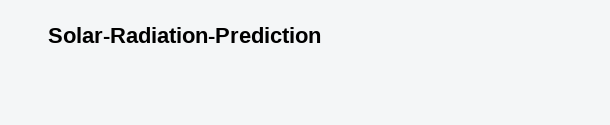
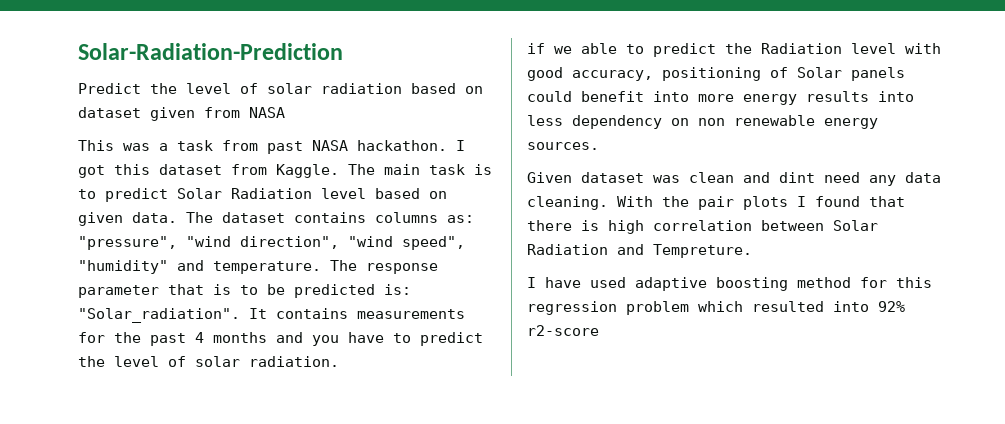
+ Predict the level of solar radiation based on dataset given from NASA
+ This was a task from past NASA hackathon. I got this dataset from Kaggle. The main task is to predict Solar Radiation level based on given data. The dataset contains columns as: "pressure", "wind direction", "wind speed", "humidity" and temperature. The response parameter that is to be predicted is: "Solar_radiation". It contains measurements for the past 4 months and you have to predict the level of solar radiation.
+ if we able to predict the Radiation level with good accuracy, positioning of Solar panels could benefit into more energy results into less dependency on non renewable energy sources.
+ Given dataset was clean and dint need any data cleaning. With the pair plots I found that there is high correlation between Solar Radiation and Tempreture.
+ I have used adaptive boosting method for this regression problem which resulted into 92% r2-score

